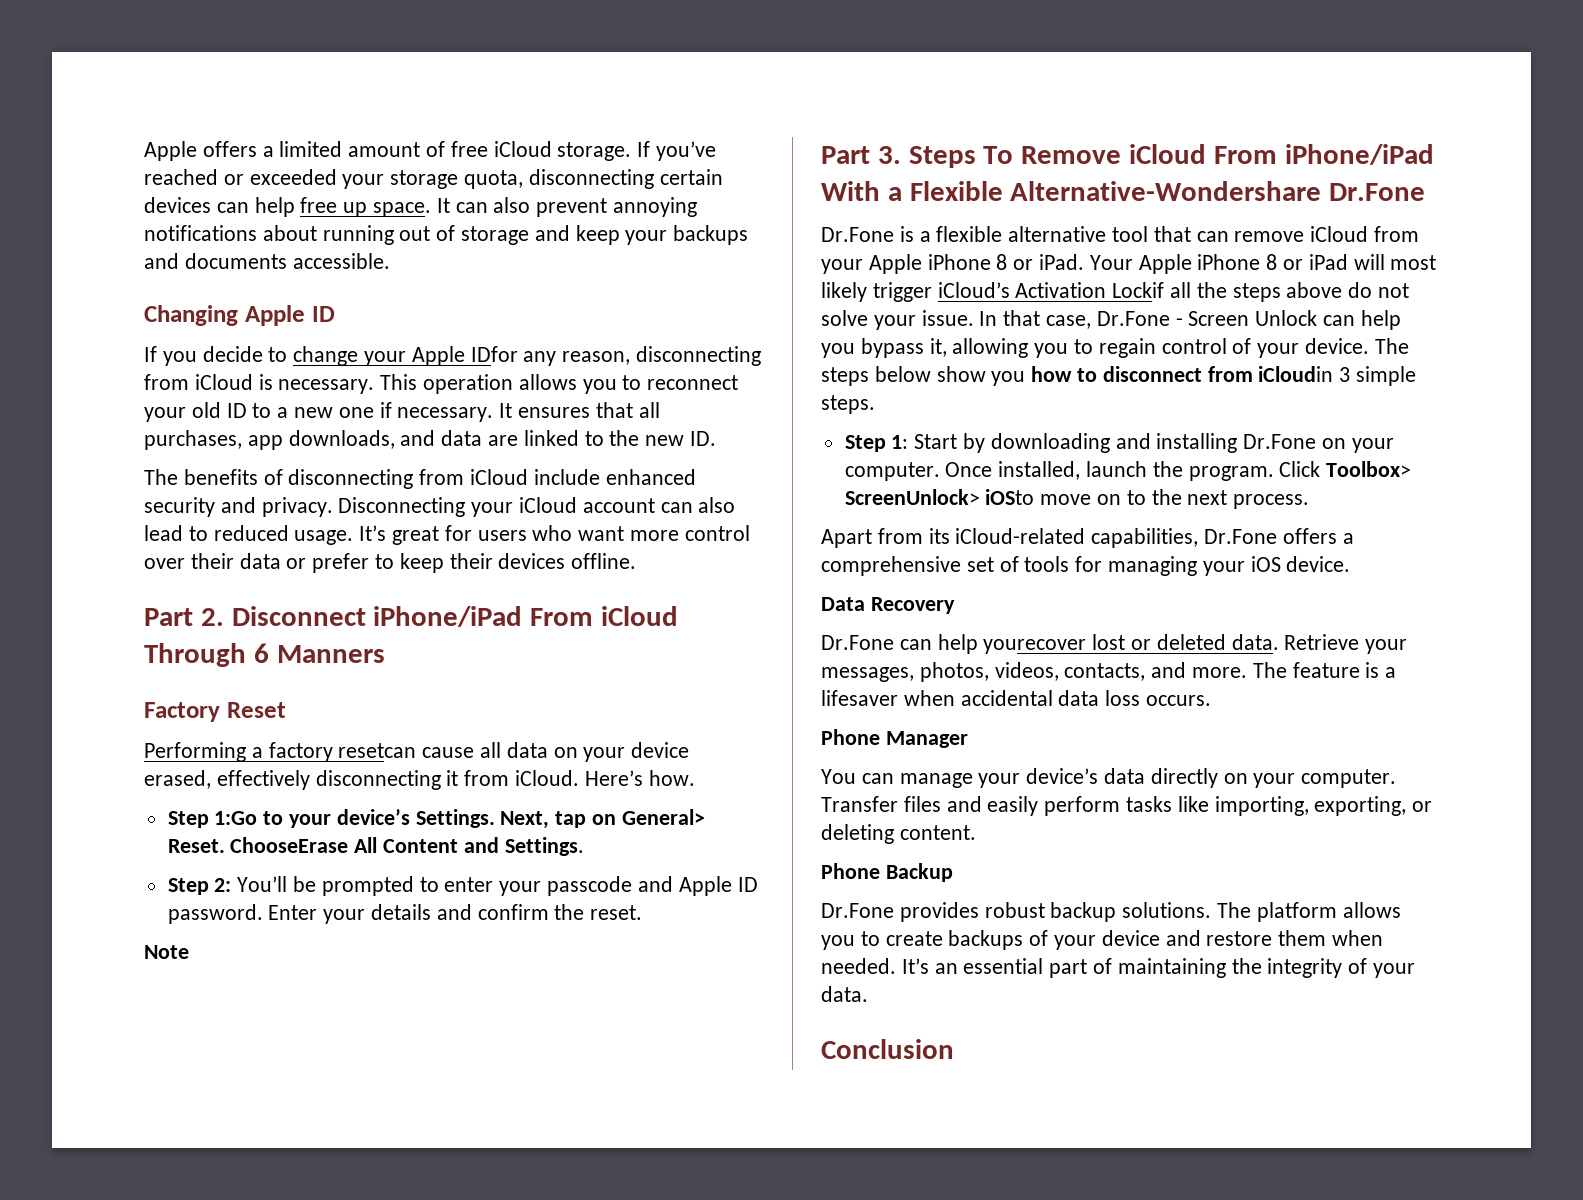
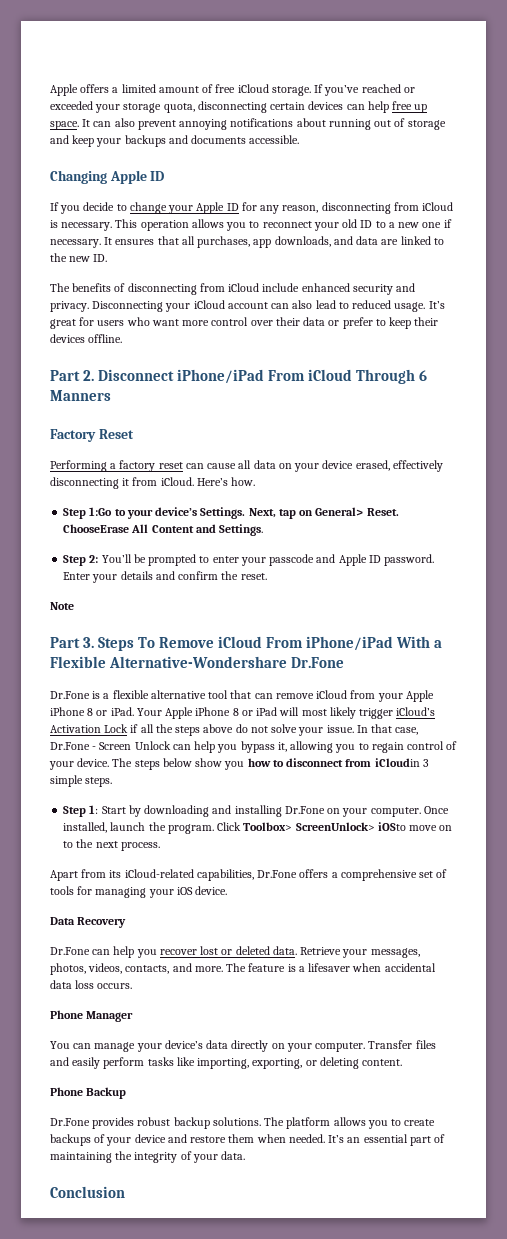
- If you decide to change your Apple IDfor any reason, disconnecting from iCloud is necessary.
+ If you decide to change your Apple ID for any reason, disconnecting from iCloud is necessary.
- Performing a factory resetcan cause all data on your device erased, effectively disconnecting it from iCloud.
+ Performing a factory reset can cause all data on your device erased, effectively disconnecting it from iCloud.
- Your Apple iPhone 8 or iPad will most likely trigger iCloud’s Activation Lockif all the steps above do not solve your issue.
+ Your Apple iPhone 8 or iPad will most likely trigger iCloud’s Activation Lock if all the steps above do not solve your issue.
- Dr.Fone can help yourecover lost or deleted data.
+ Dr.Fone can help you recover lost or deleted data.

